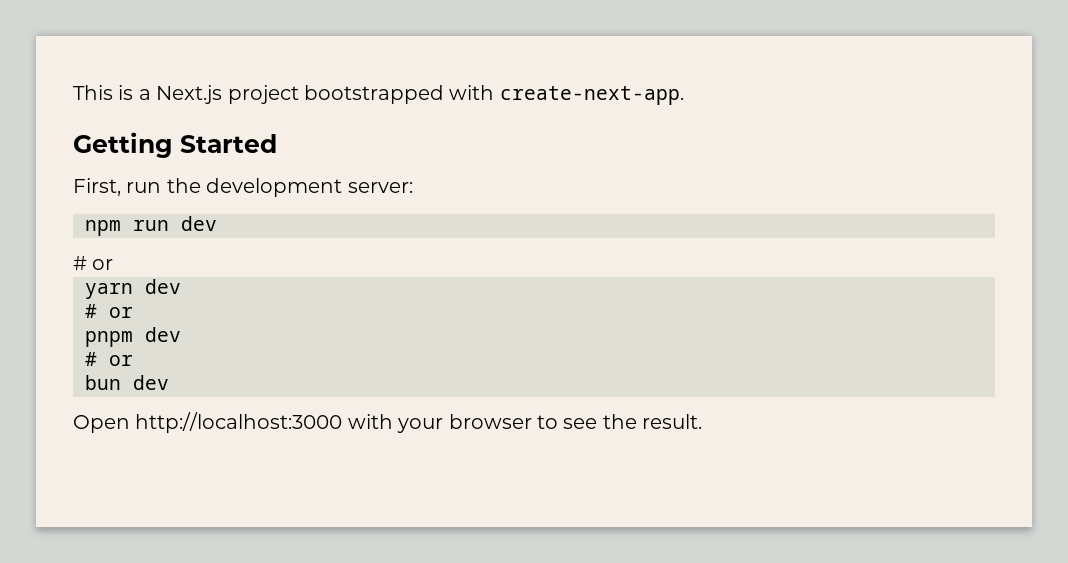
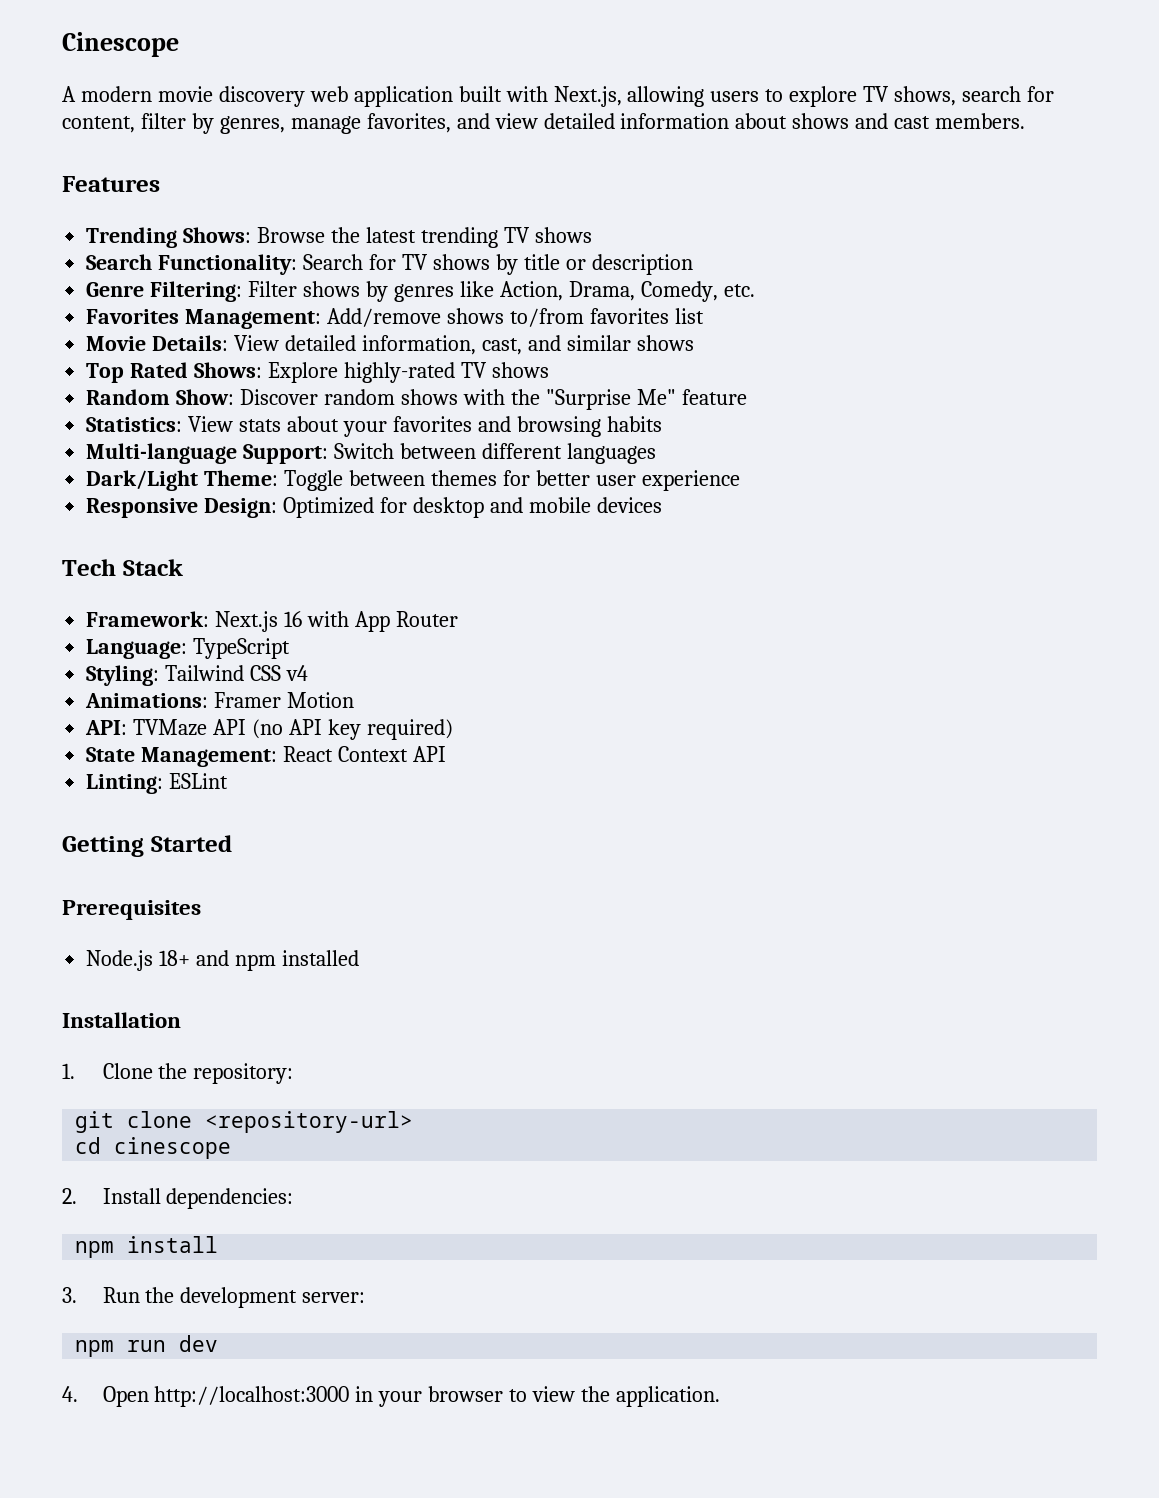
- This is a Next.js project bootstrapped with create-next-app.
+ Cinescope
+ A modern movie discovery web application built with Next.js, allowing users to explore TV shows, search for content, filter by genres, manage favorites, and view detailed information about shows and cast members.
+ Features
+ Trending Shows: Browse the latest trending TV shows
+ Search Functionality: Search for TV shows by title or description
+ Genre Filtering: Filter shows by genres like Action, Drama, Comedy, etc.
+ Favorites Management: Add/remove shows to/from favorites list
+ Movie Details: View detailed information, cast, and similar shows
+ Top Rated Shows: Explore highly-rated TV shows
+ Random Show: Discover random shows with the "Surprise Me" feature
+ Statistics: View stats about your favorites and browsing habits
+ Multi-language Support: Switch between different languages
+ Dark/Light Theme: Toggle between themes for better user experience
+ Responsive Design: Optimized for desktop and mobile devices
+ Tech Stack
+ Framework: Next.js 16 with App Router
+ Language: TypeScript
+ Styling: Tailwind CSS v4
+ Animations: Framer Motion
+ API: TVMaze API (no API key required)
+ State Management: React Context API
+ Linting: ESLint
  Getting Started
- First, run the development server:
+ Prerequisites
+ Node.js 18+ and npm installed
+ Installation
+ 1. Clone the repository:
+ git clone <repository-url>
+ cd cinescope
+ 2. Install dependencies:
+ npm install
+ 3. Run the development server:
  npm run dev
- # or
- yarn dev
- # or
- pnpm dev
- # or
- bun dev
- Open http://localhost:3000 with your browser to see the result.
+ 4. Open http://localhost:3000 in your browser to view the application.

